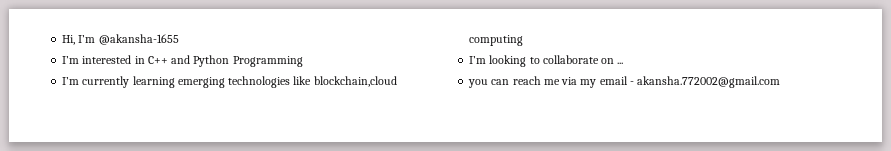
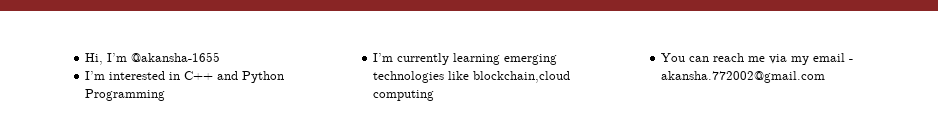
- I’m looking to collaborate on ...
- you can reach me via my email - akansha.772002@gmail.com
+ You can reach me via my email - akansha.772002@gmail.com

